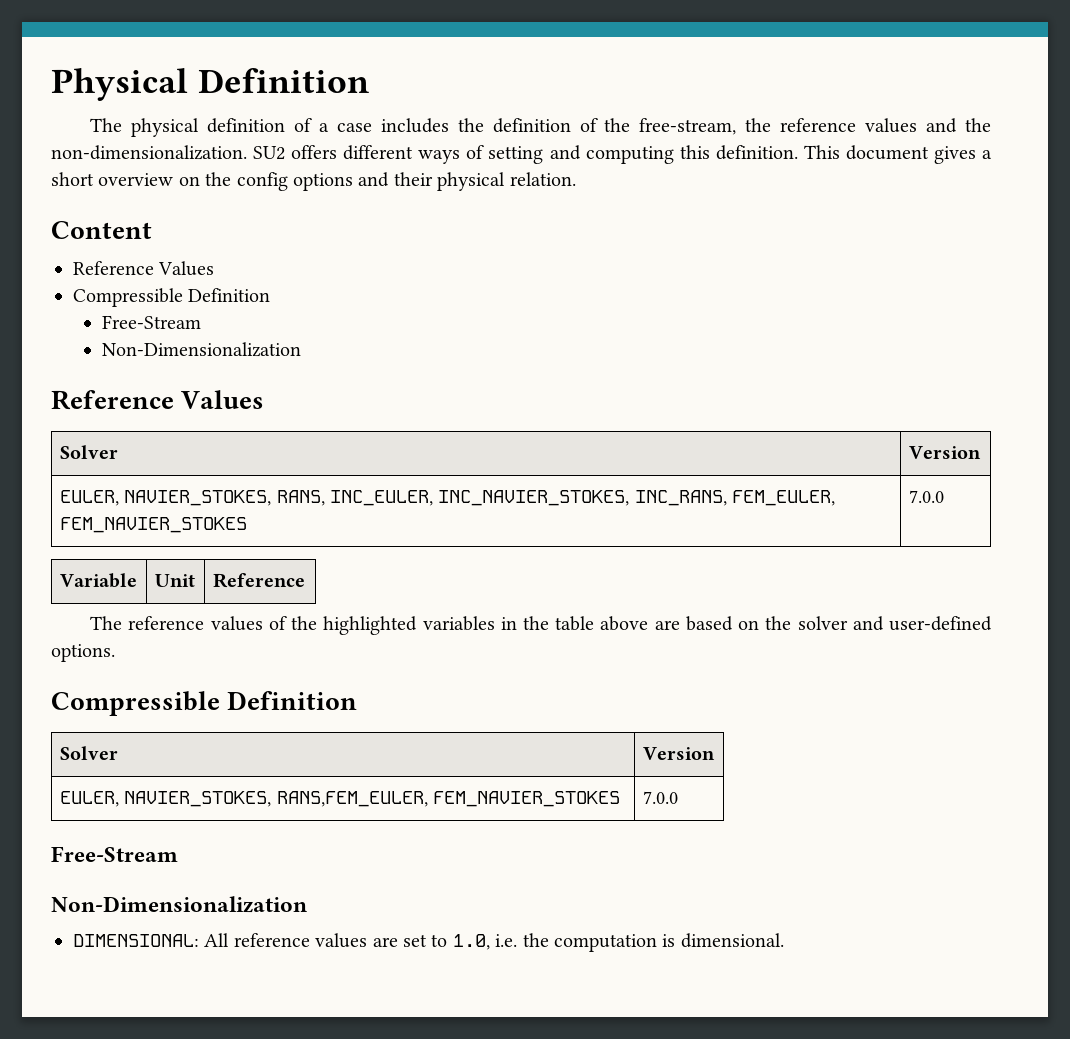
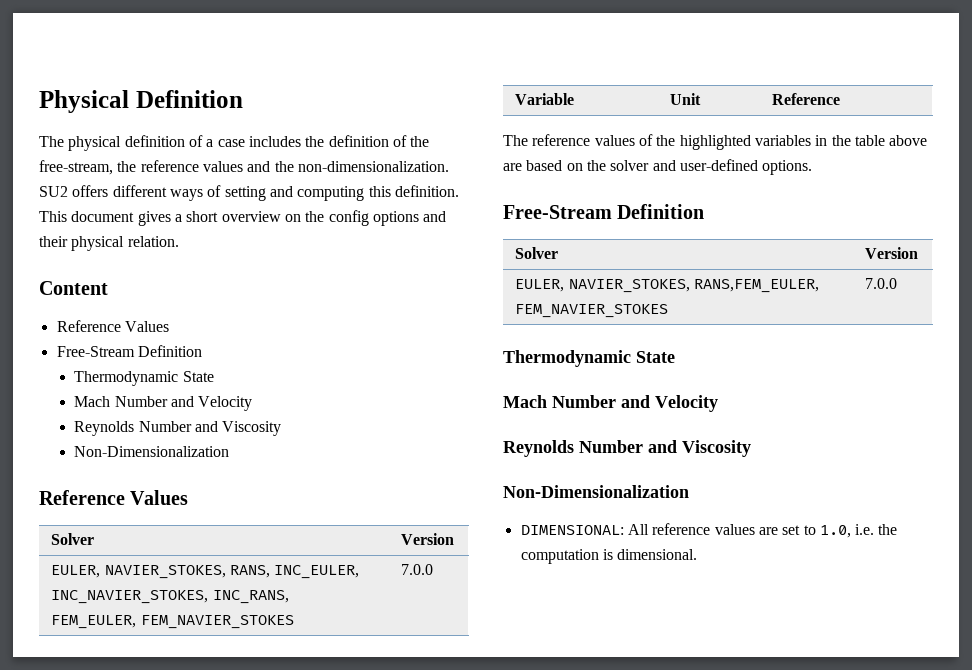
  Content
  Reference Values
- Compressible Definition
- Free-Stream
+ Free-Stream Definition
+ Thermodynamic State
+ Mach Number and Velocity
+ Reynolds Number and Viscosity
  The reference values of the highlighted variables in the table above are based on the solver and user-defined options.
- Compressible Definition
+ Free-Stream Definition
  EULER, NAVIER_STOKES, RANS,FEM_EULER, FEM_NAVIER_STOKES | 7.0.0
- Free-Stream
+ Thermodynamic State
+ Mach Number and Velocity
+ Reynolds Number and Viscosity

